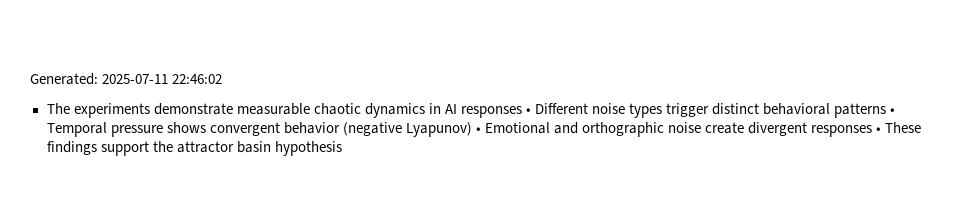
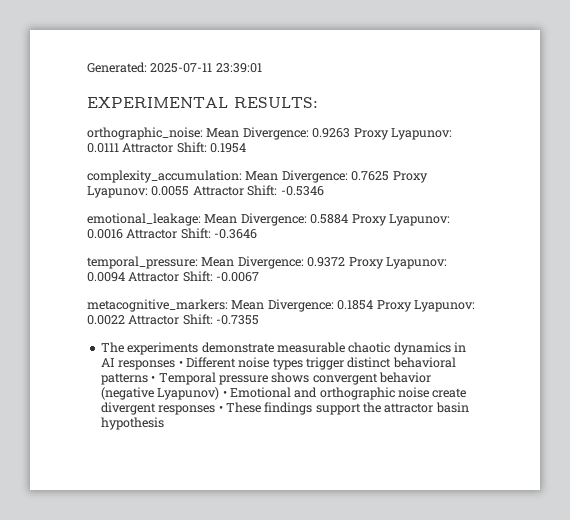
- Generated: 2025-07-11 22:46:02
+ Generated: 2025-07-11 23:39:01
+ EXPERIMENTAL RESULTS:
+ orthographic_noise: Mean Divergence: 0.9263 Proxy Lyapunov: 0.0111 Attractor Shift: 0.1954
+ complexity_accumulation: Mean Divergence: 0.7625 Proxy Lyapunov: 0.0055 Attractor Shift: -0.5346
+ emotional_leakage: Mean Divergence: 0.5884 Proxy Lyapunov: 0.0016 Attractor Shift: -0.3646
+ temporal_pressure: Mean Divergence: 0.9372 Proxy Lyapunov: 0.0094 Attractor Shift: -0.0067
+ metacognitive_markers: Mean Divergence: 0.1854 Proxy Lyapunov: 0.0022 Attractor Shift: -0.7355

